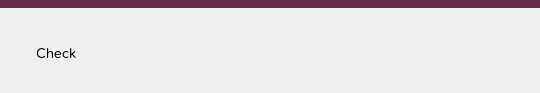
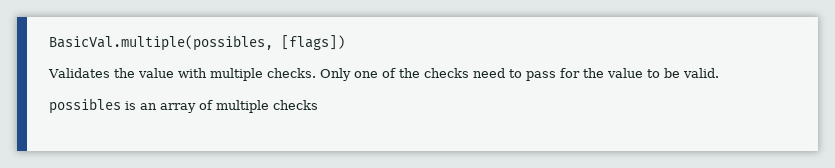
- Check
+ BasicVal.multiple(possibles, [flags])
+ Validates the value with multiple checks. Only one of the checks need to pass for the value to be valid.
+ possibles is an array of multiple checks

